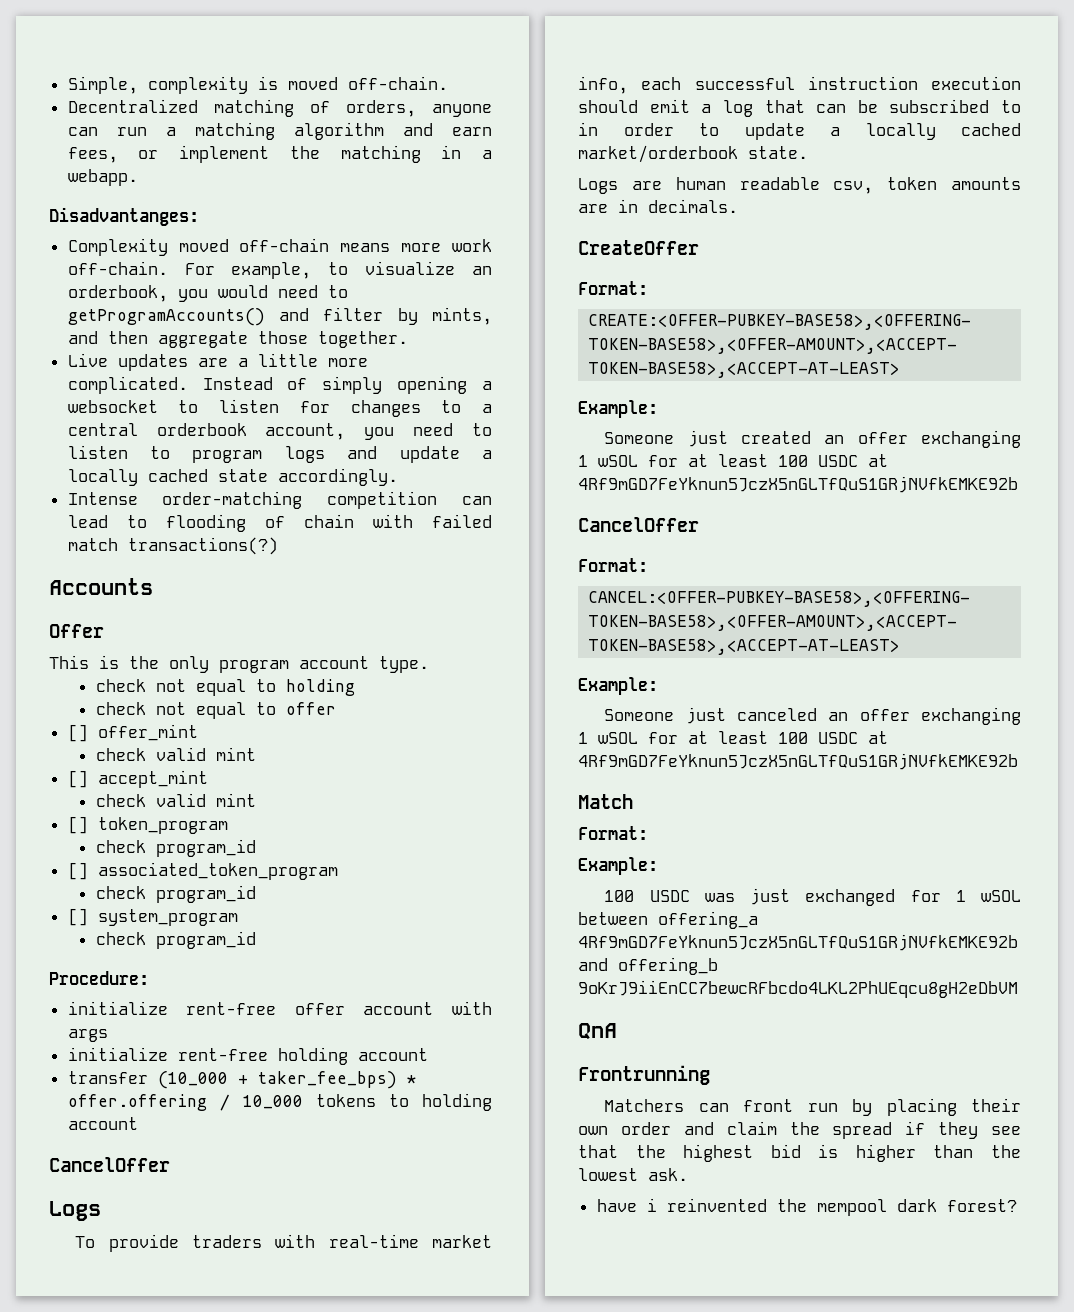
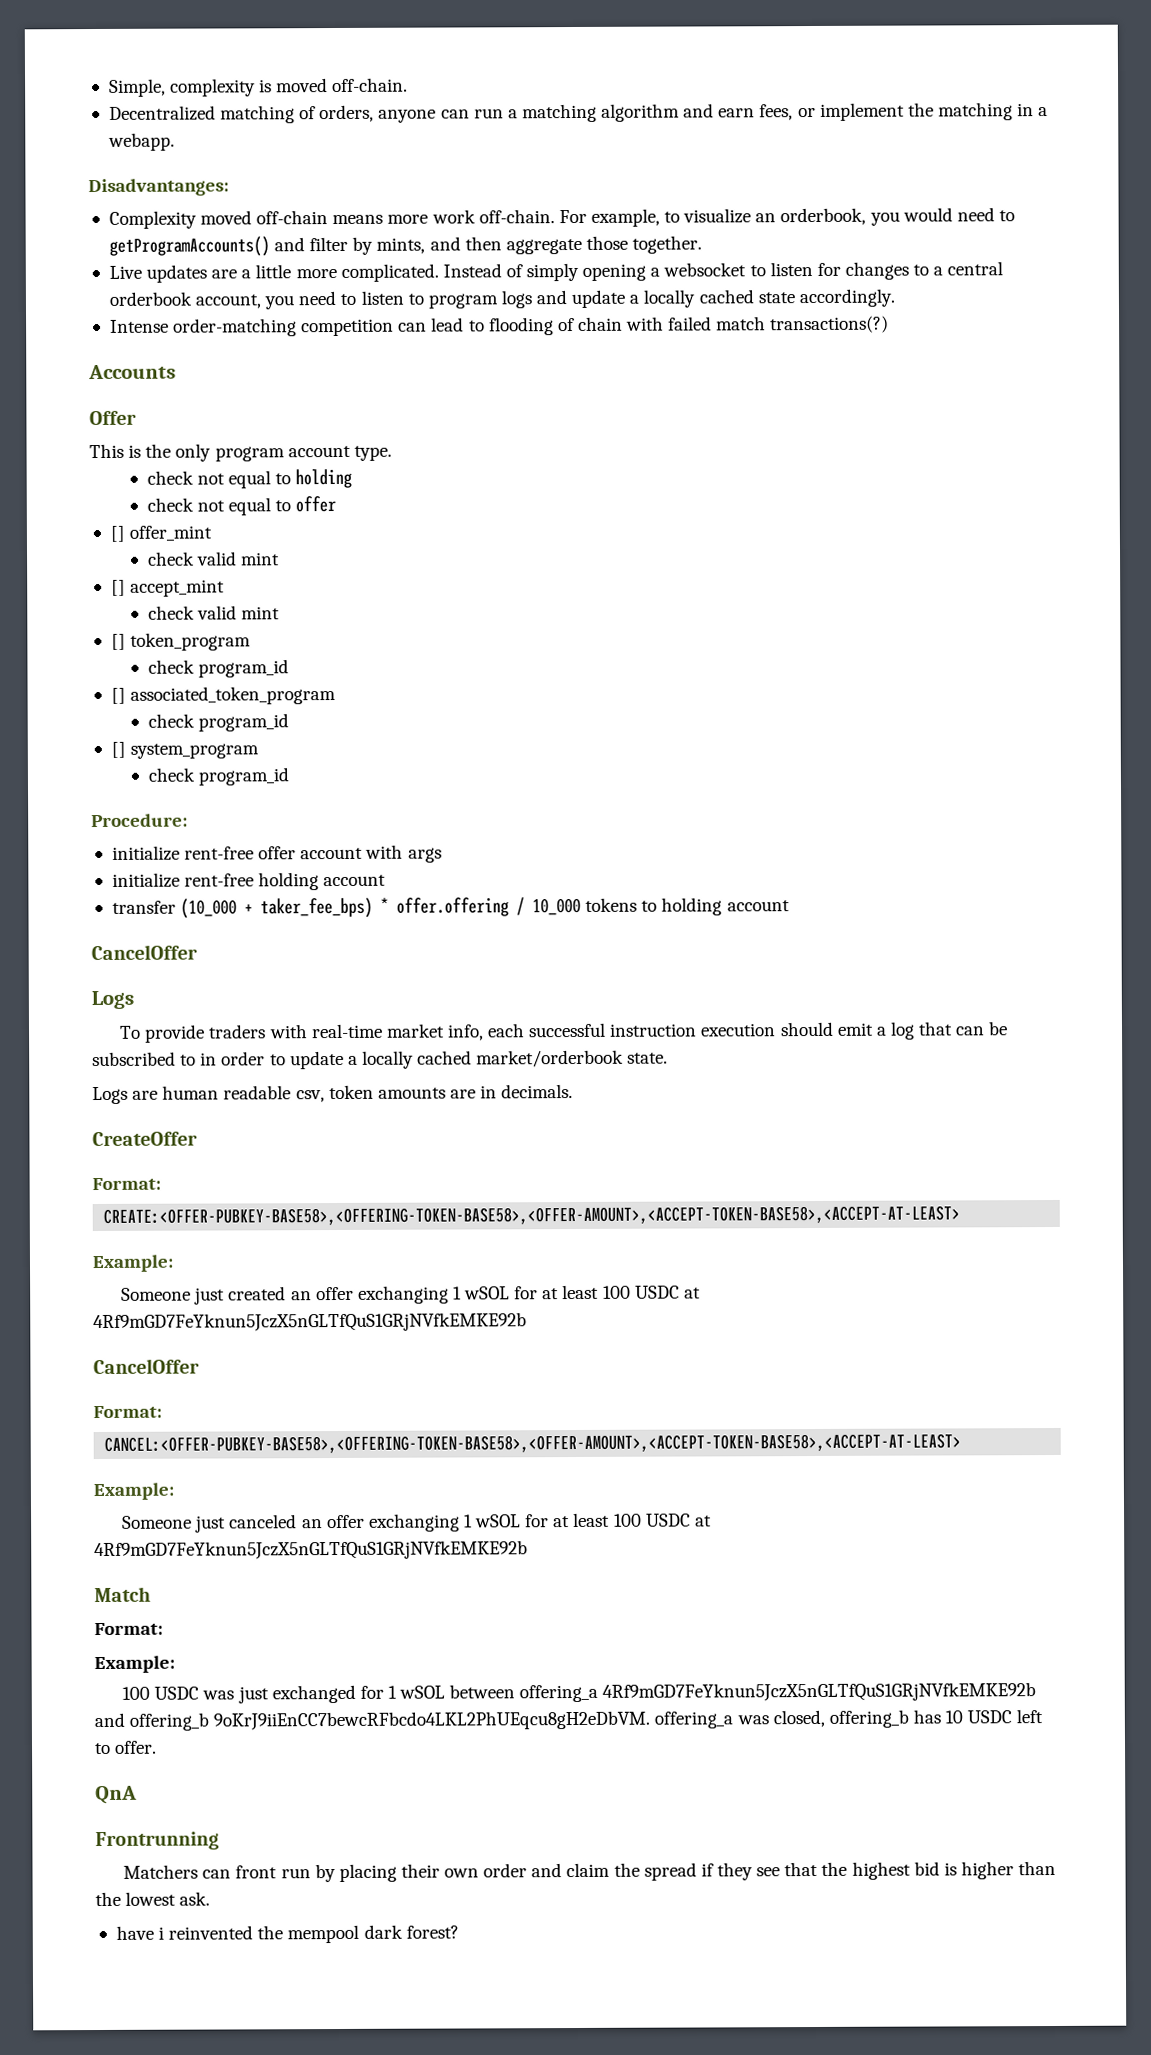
- 100 USDC was just exchanged for 1 wSOL between offering_a 4Rf9mGD7FeYknun5JczX5nGLTfQuS1GRjNVfkEMKE92b and offering_b 9oKrJ9iiEnCC7bewcRFbcdo4LKL2PhUEqcu8gH2eDbVM
+ 100 USDC was just exchanged for 1 wSOL between offering_a 4Rf9mGD7FeYknun5JczX5nGLTfQuS1GRjNVfkEMKE92b and offering_b 9oKrJ9iiEnCC7bewcRFbcdo4LKL2PhUEqcu8gH2eDbVM. offering_a was closed, offering_b has 10 USDC left to offer.

